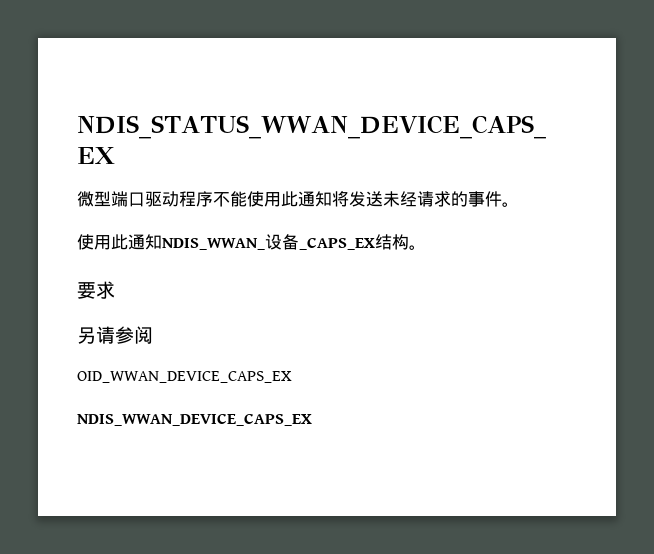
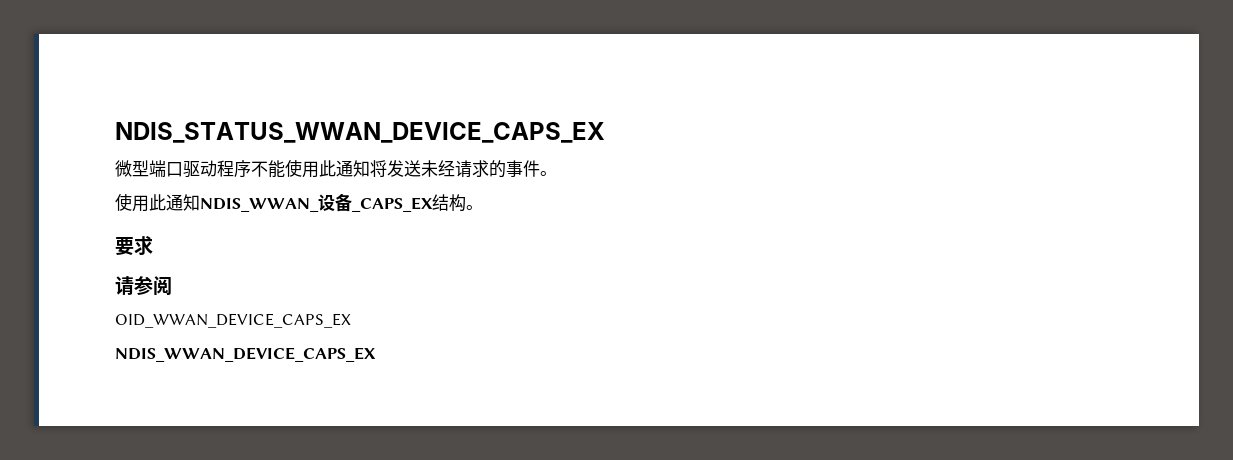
- 另请参阅
+ 请参阅

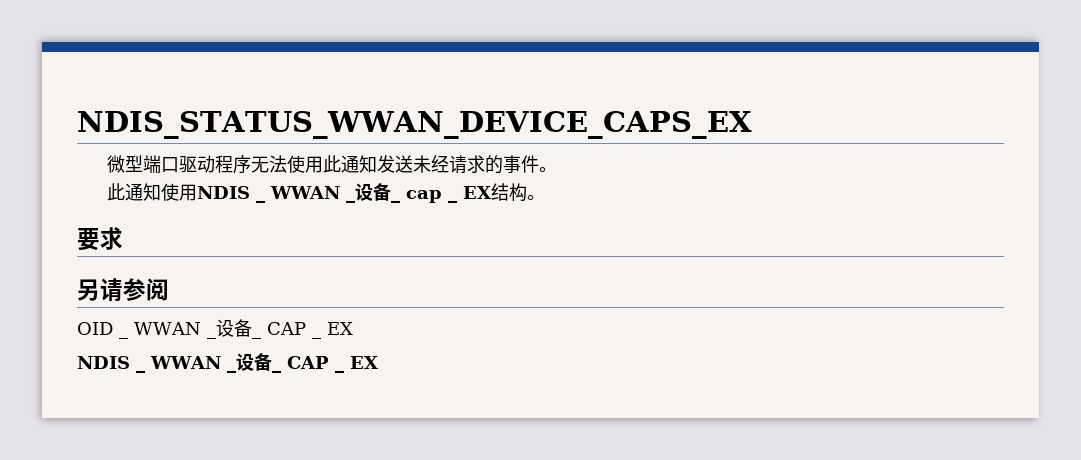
- 微型端口驱动程序不能使用此通知将发送未经请求的事件。
+ 微型端口驱动程序无法使用此通知发送未经请求的事件。
- 使用此通知NDIS_WWAN_设备_CAPS_EX结构。
+ 此通知使用NDIS _ WWAN _设备_ cap _ EX结构。
- 请参阅
+ 另请参阅
- OID_WWAN_DEVICE_CAPS_EX
- NDIS_WWAN_DEVICE_CAPS_EX
+ OID _ WWAN _设备_ CAP _ EX
+ NDIS _ WWAN _设备_ CAP _ EX

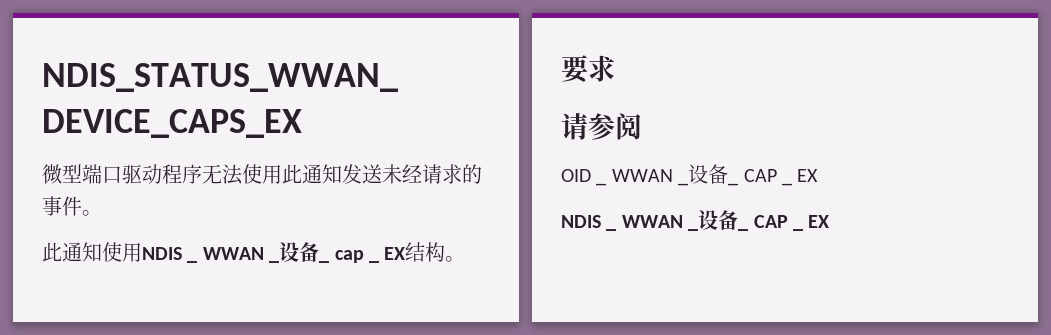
- 另请参阅
+ 请参阅

